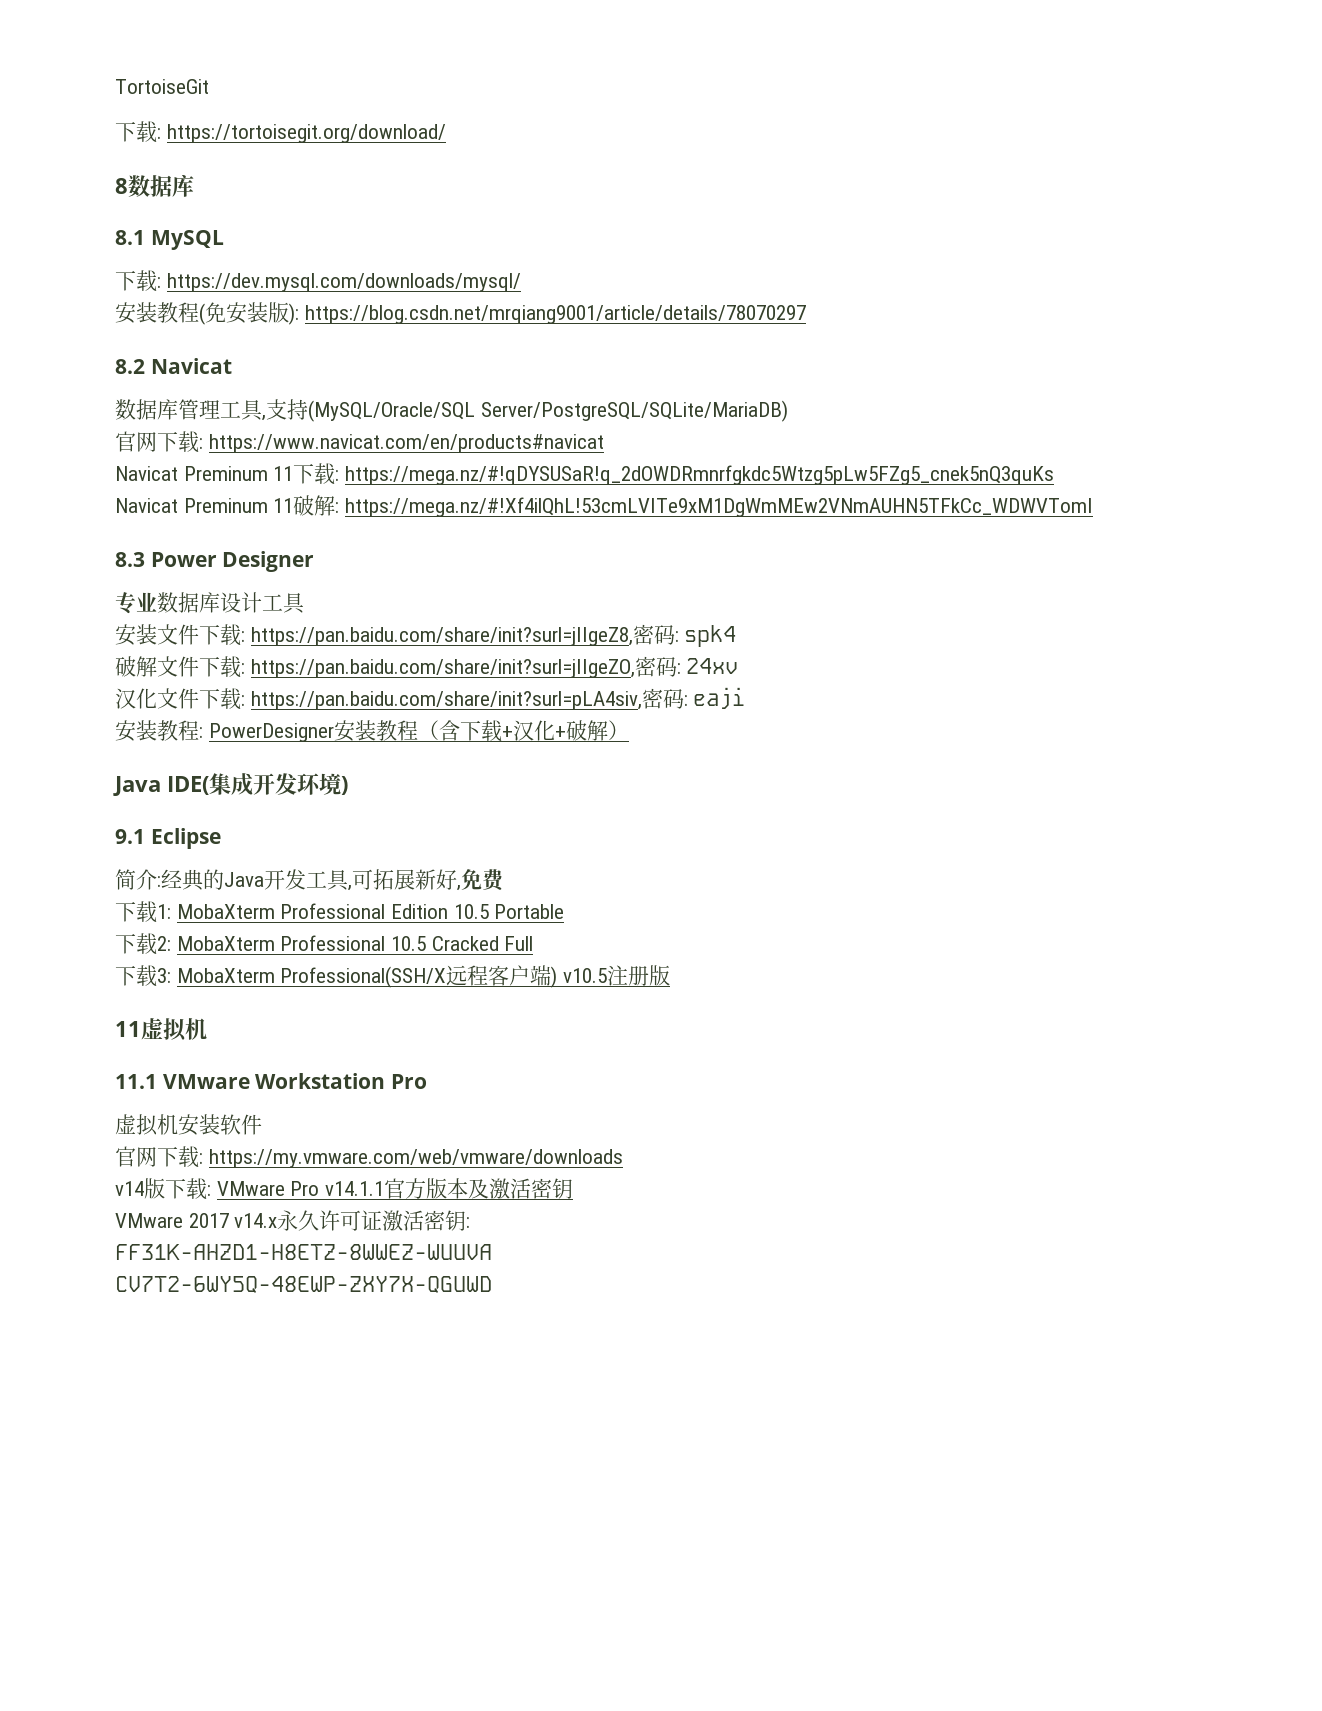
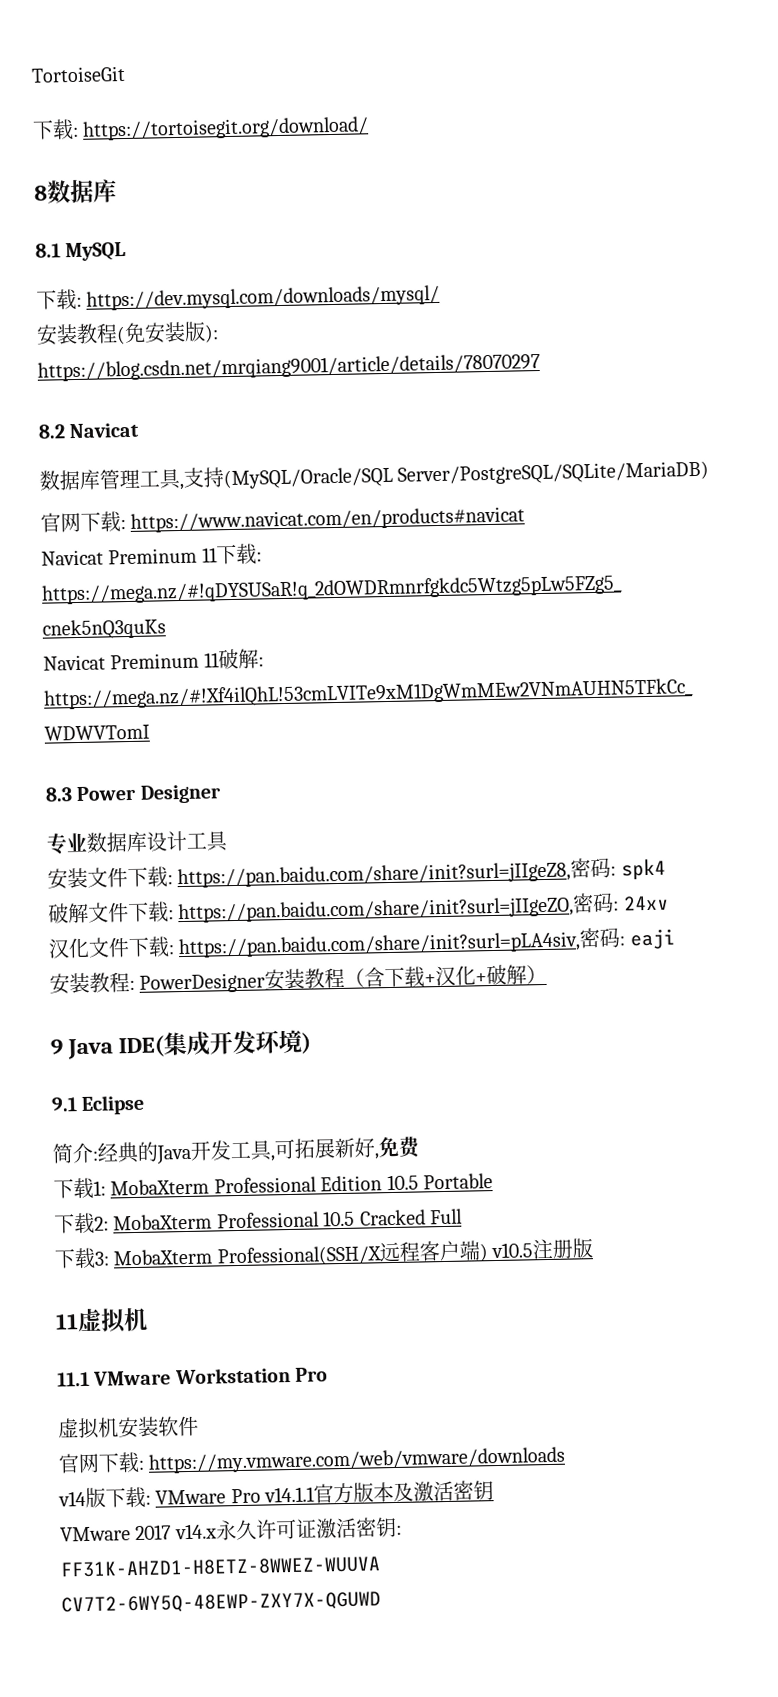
- Java IDE(集成开发环境)
+ 9 Java IDE(集成开发环境)

